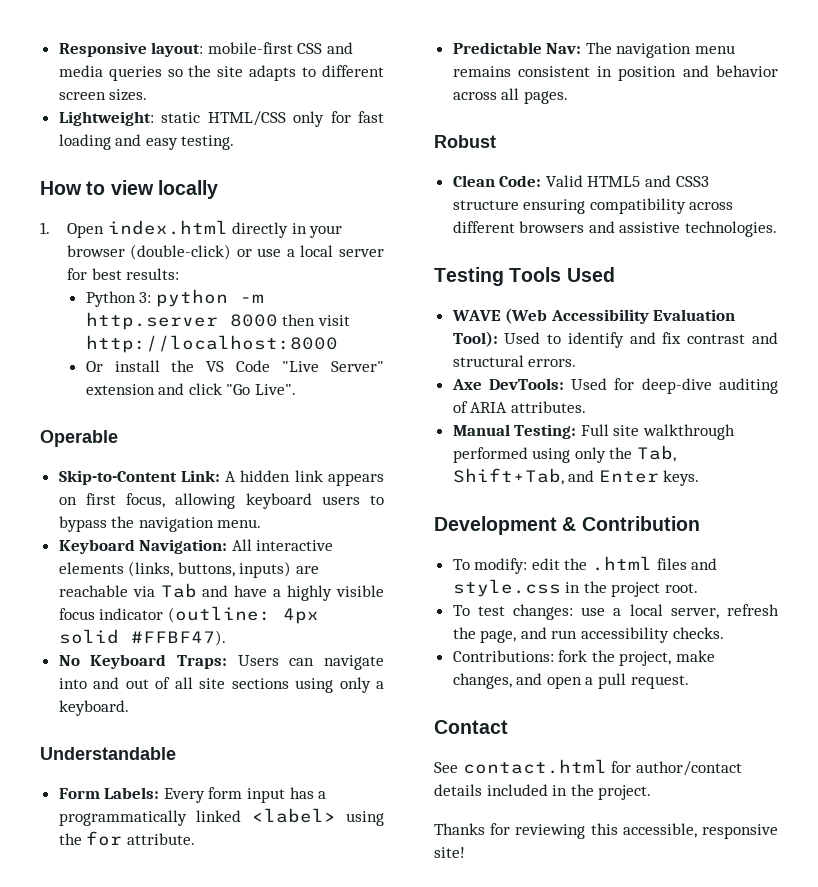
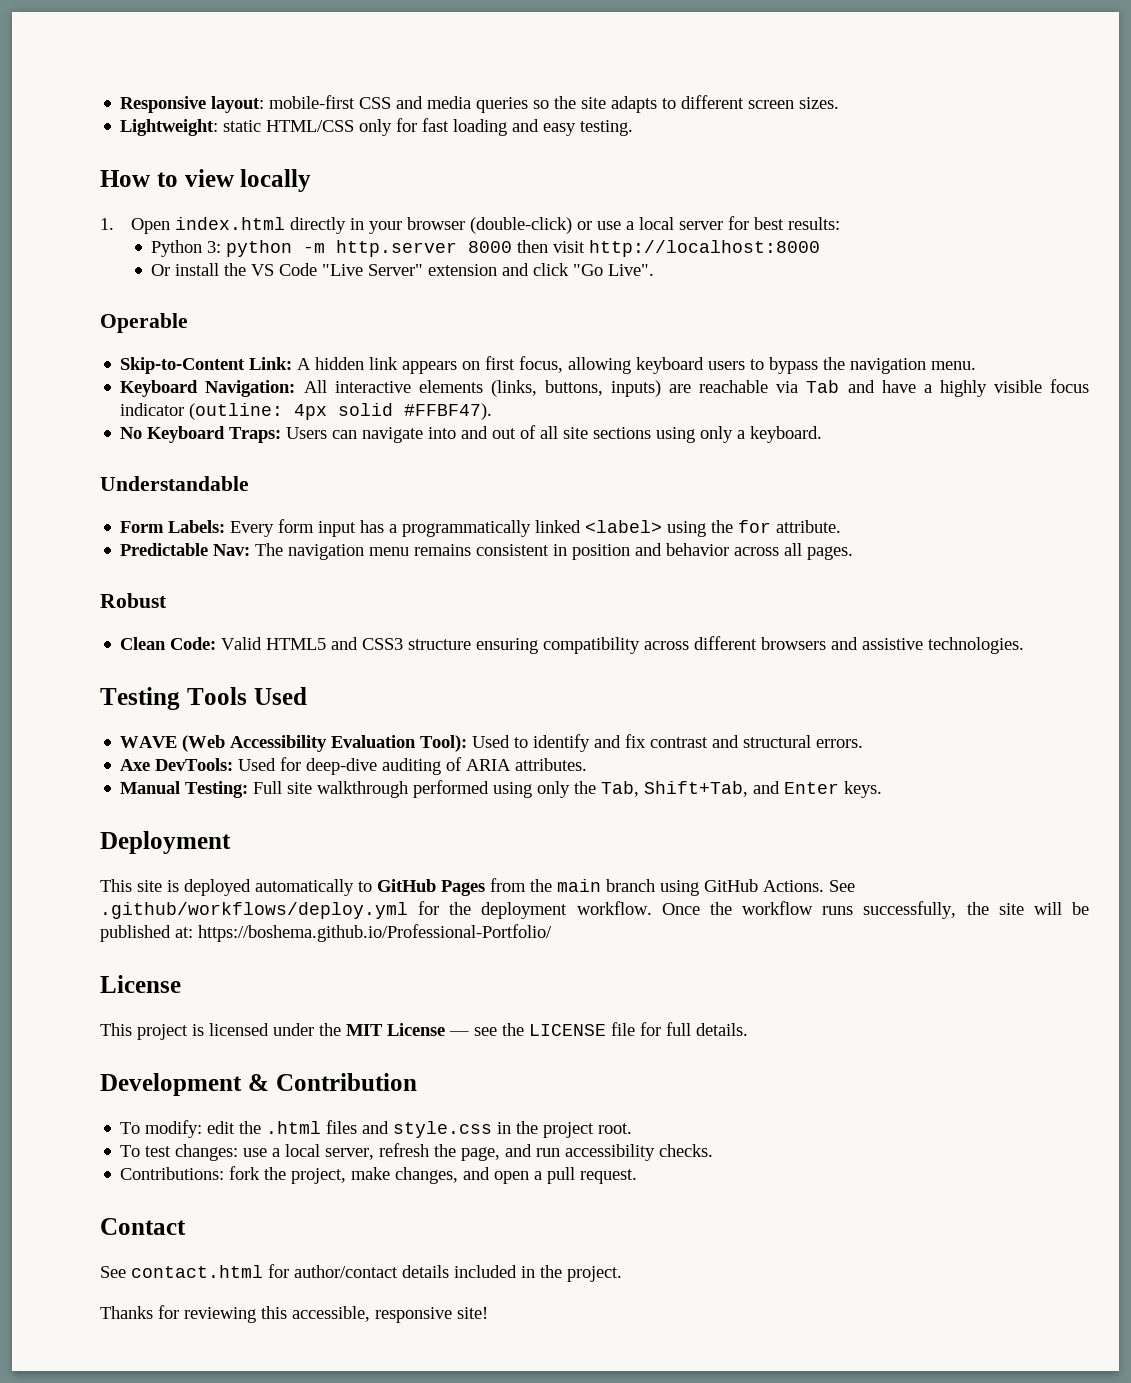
+ Deployment
+ This site is deployed automatically to GitHub Pages from the main branch using GitHub Actions. See .github/workflows/deploy.yml for the deployment workflow. Once the workflow runs successfully, the site will be published at: https://boshema.github.io/Professional-Portfolio/
+ License
+ This project is licensed under the MIT License — see the LICENSE file for full details.

